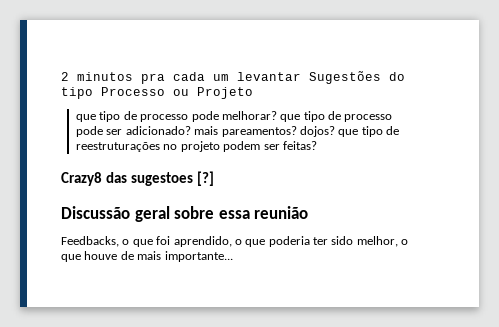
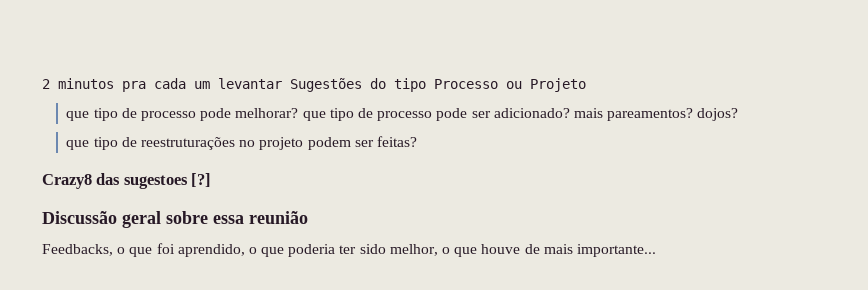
- que tipo de processo pode melhorar? que tipo de processo pode ser adicionado? mais pareamentos? dojos? que tipo de reestruturações no projeto podem ser feitas?
+ que tipo de processo pode melhorar? que tipo de processo pode ser adicionado? mais pareamentos? dojos?
+ que tipo de reestruturações no projeto podem ser feitas?

